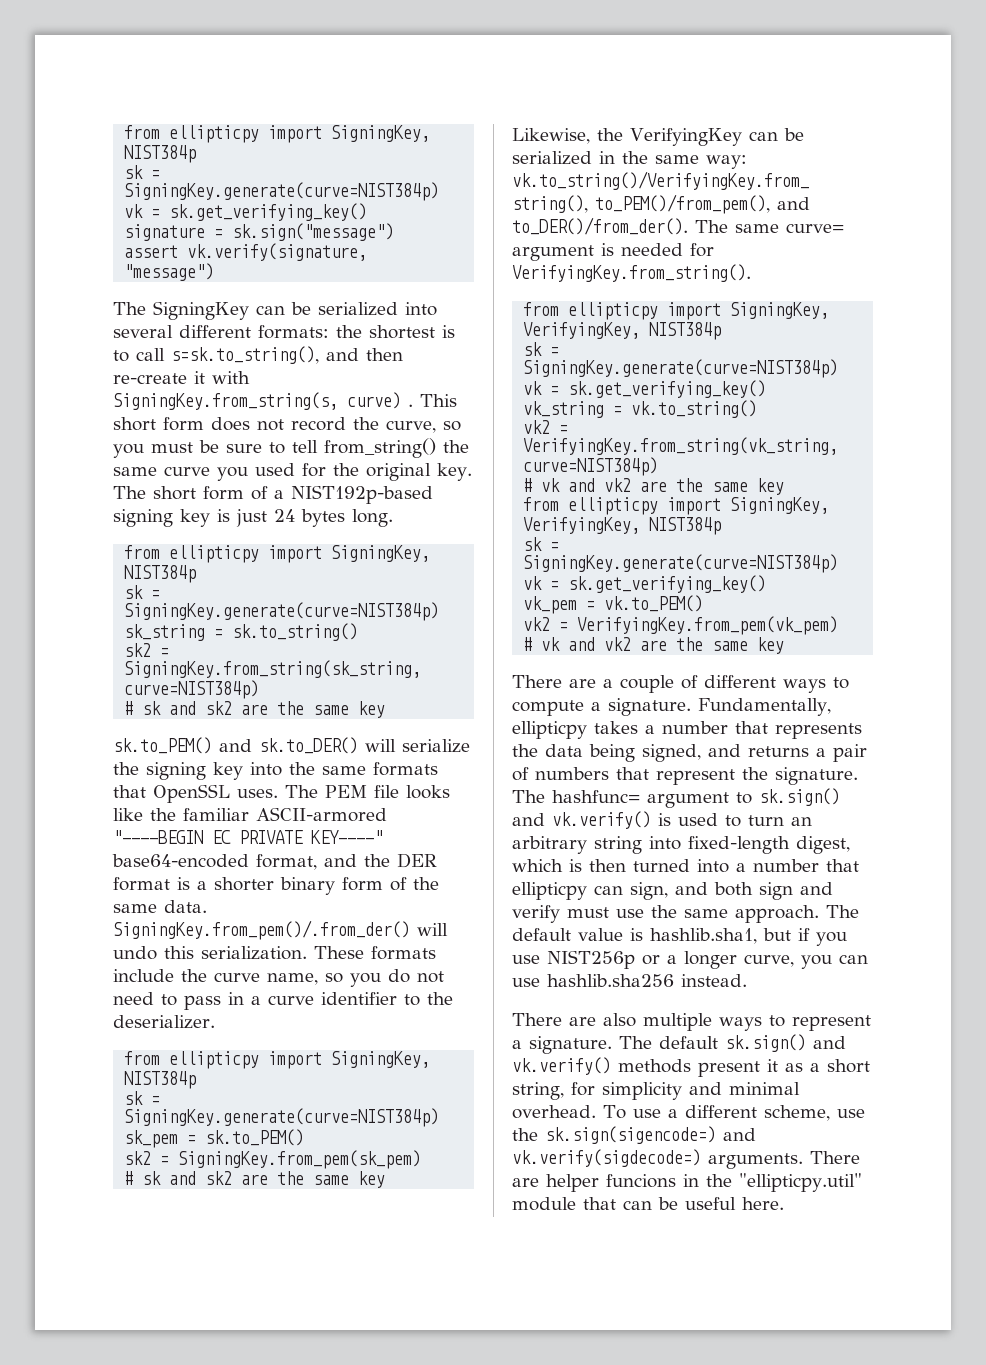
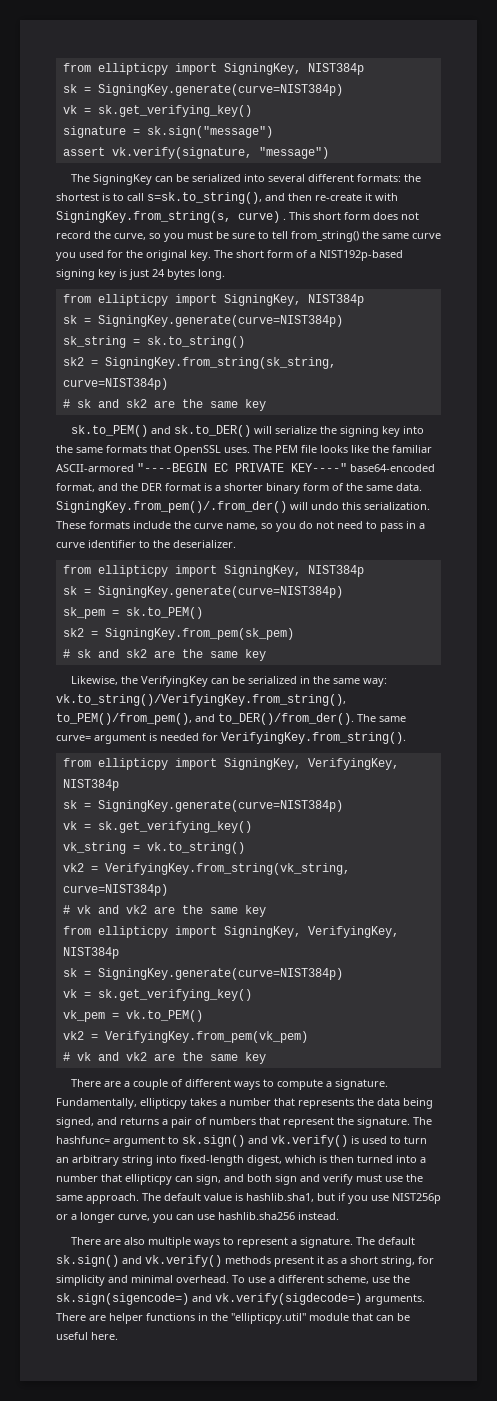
- There are helper funcions in the "ellipticpy.util" module that can be useful here.
+ There are helper functions in the "ellipticpy.util" module that can be useful here.

